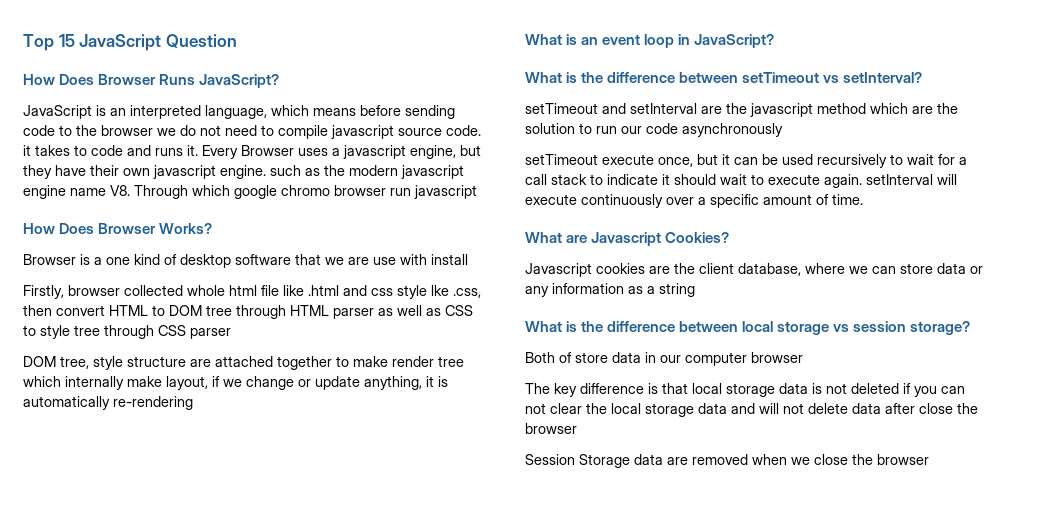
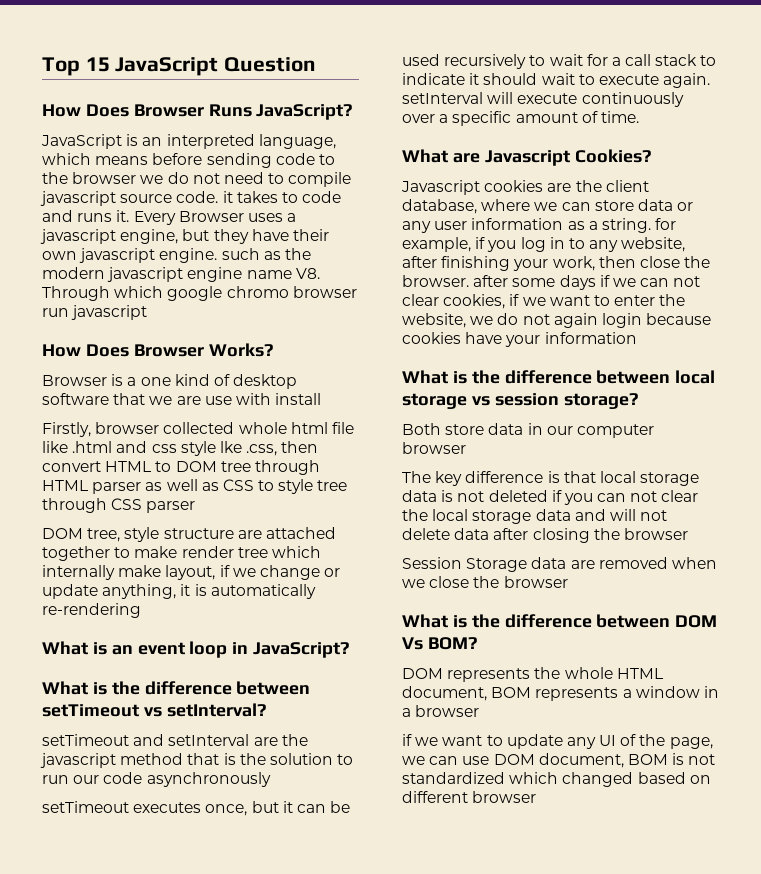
- setTimeout and setInterval are the javascript method which are the solution to run our code asynchronously
+ setTimeout and setInterval are the javascript method that is the solution to run our code asynchronously
- setTimeout execute once, but it can be used recursively to wait for a call stack to indicate it should wait to execute again. setInterval will execute continuously over a specific amount of time.
+ setTimeout executes once, but it can be used recursively to wait for a call stack to indicate it should wait to execute again. setInterval will execute continuously over a specific amount of time.
- Javascript cookies are the client database, where we can store data or any information as a string
+ Javascript cookies are the client database, where we can store data or any user information as a string. for example, if you log in to any website, after finishing your work, then close the browser. after some days if we can not clear cookies, if we want to enter the website, we do not again login because cookies have your information
- Both of store data in our computer browser
+ Both store data in our computer browser
- The key difference is that local storage data is not deleted if you can not clear the local storage data and will not delete data after close the browser
+ The key difference is that local storage data is not deleted if you can not clear the local storage data and will not delete data after closing the browser
+ What is the difference between DOM Vs BOM?
+ DOM represents the whole HTML document, BOM represents a window in a browser
+ if we want to update any UI of the page, we can use DOM document, BOM is not standardized which changed based on different browser

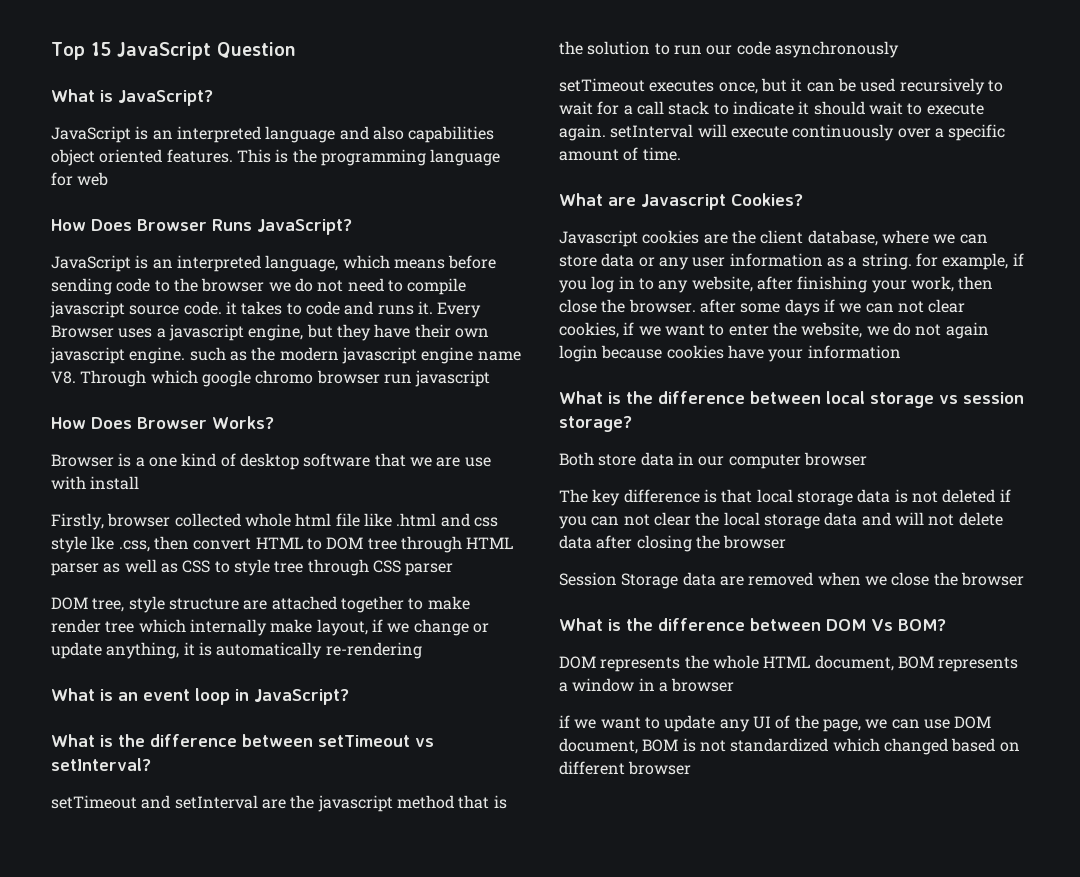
+ What is JavaScript?
+ JavaScript is an interpreted language and also capabilities object oriented features. This is the programming language for web

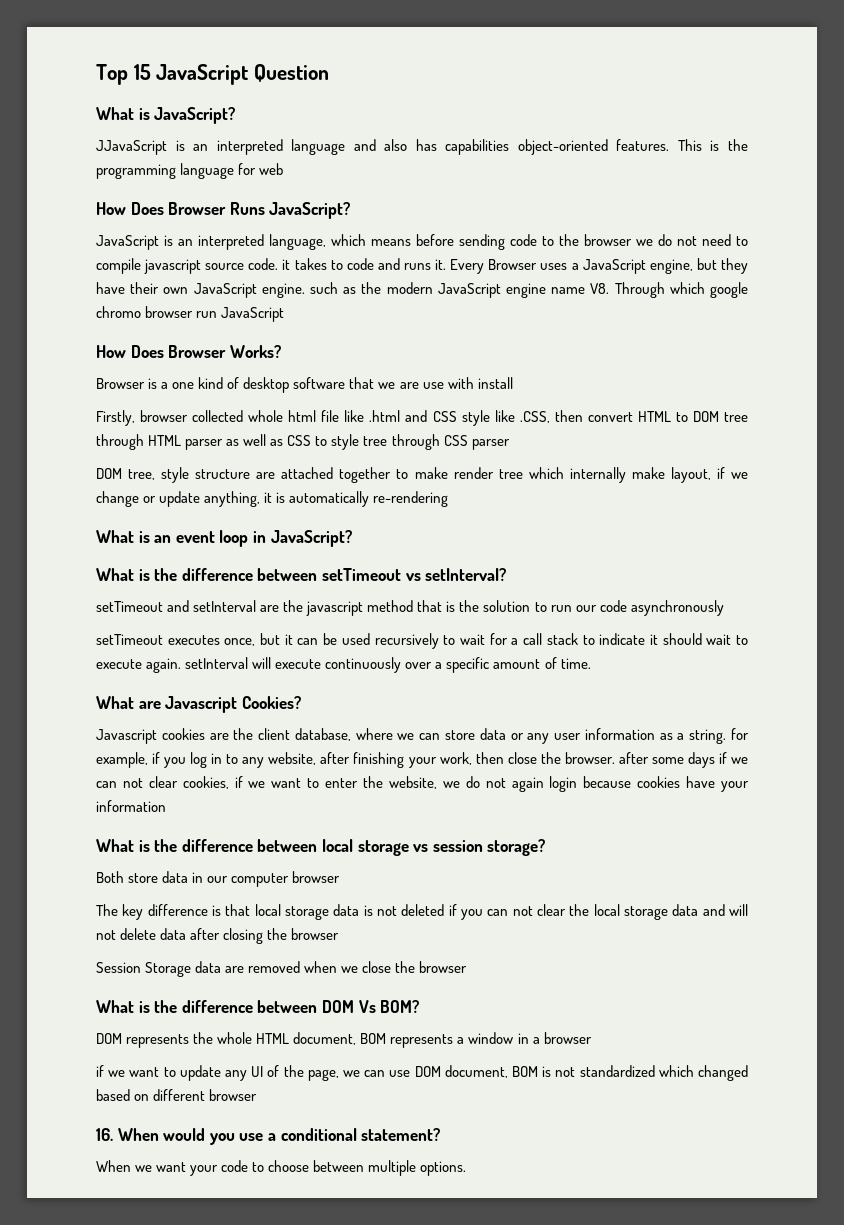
- JavaScript is an interpreted language and also capabilities object oriented features.
+ JJavaScript is an interpreted language and also has capabilities object-oriented features.
- Every Browser uses a javascript engine, but they have their own javascript engine. such as the modern javascript engine name V8. Through which google chromo browser run javascript
+ Every Browser uses a JavaScript engine, but they have their own JavaScript engine. such as the modern JavaScript engine name V8. Through which google chromo browser run JavaScript
- Firstly, browser collected whole html file like .html and css style lke .css, then convert HTML to DOM tree through HTML parser as well as CSS to style tree through CSS parser
+ Firstly, browser collected whole html file like .html and CSS style like .CSS, then convert HTML to DOM tree through HTML parser as well as CSS to style tree through CSS parser
+ 16. When would you use a conditional statement?
+ When we want your code to choose between multiple options.

